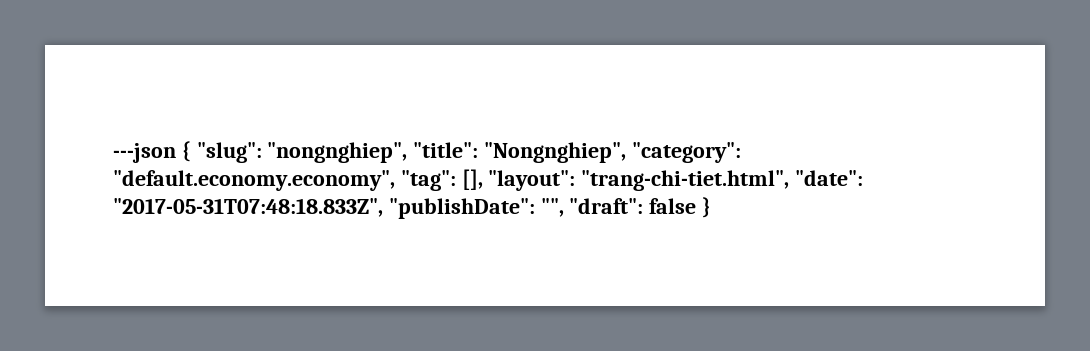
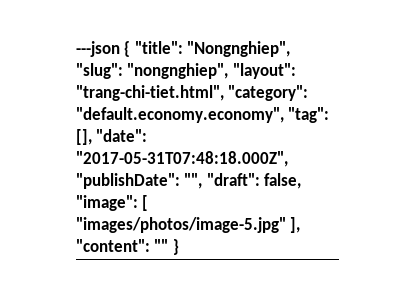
- ---json { "slug": "nongnghiep", "title": "Nongnghiep", "category": "default.economy.economy", "tag": [], "layout": "trang-chi-tiet.html", "date": "2017-05-31T07:48:18.833Z", "publishDate": "", "draft": false }
+ ---json { "title": "Nongnghiep", "slug": "nongnghiep", "layout": "trang-chi-tiet.html", "category": "default.economy.economy", "tag": [], "date": "2017-05-31T07:48:18.000Z", "publishDate": "", "draft": false, "image": [ "images/photos/image-5.jpg" ], "content": "" }

